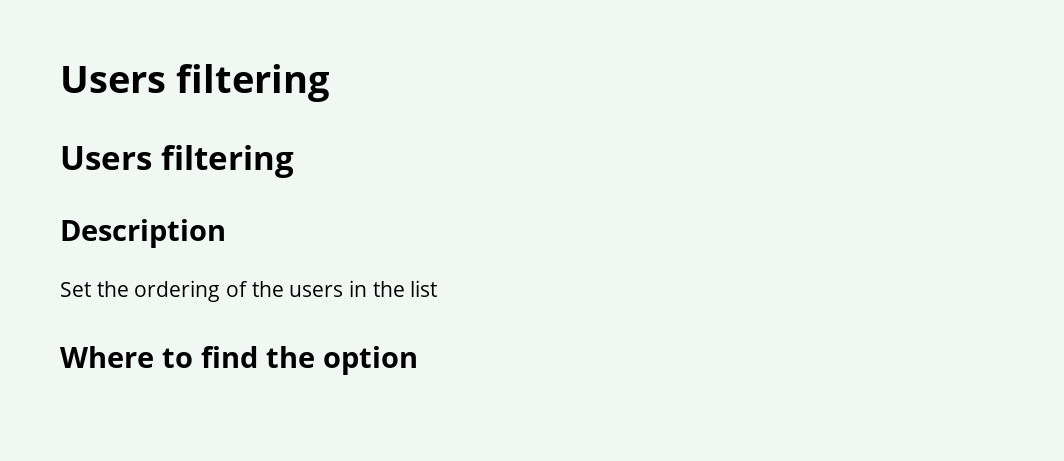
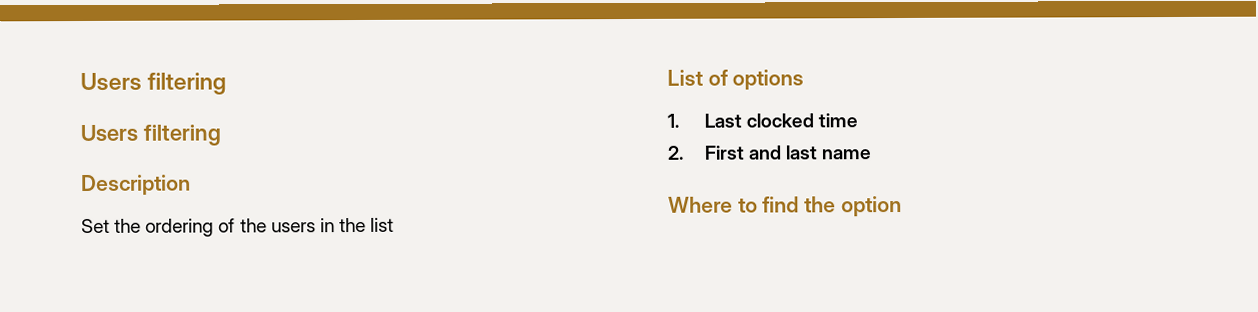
+ List of options
+ 1. Last clocked time
+ 2. First and last name

